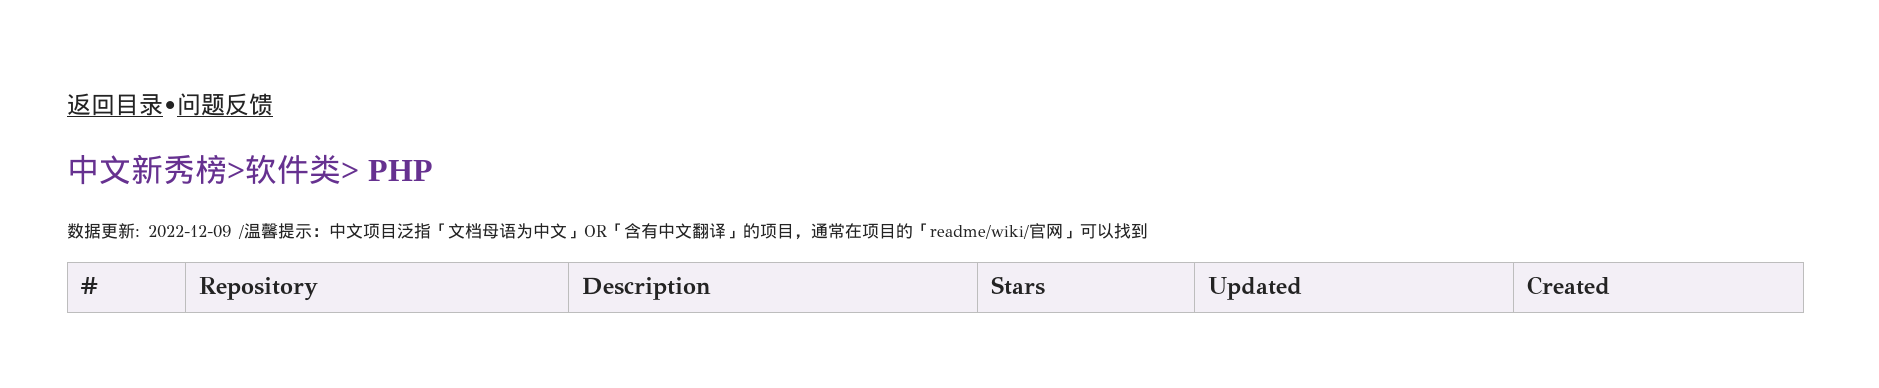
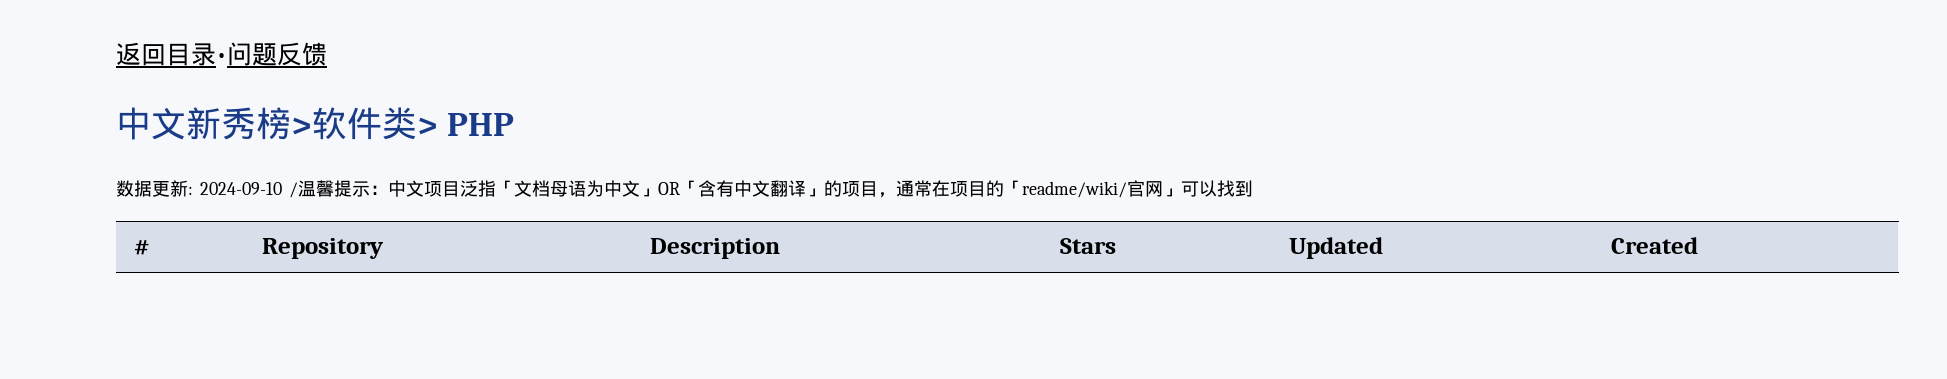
- 数据更新: 2022-12-09 /温馨提示：中文项目泛指「文档母语为中文」OR「含有中文翻译」的项目，通常在项目的「readme/wiki/官网」可以找到
+ 数据更新: 2024-09-10 /温馨提示：中文项目泛指「文档母语为中文」OR「含有中文翻译」的项目，通常在项目的「readme/wiki/官网」可以找到

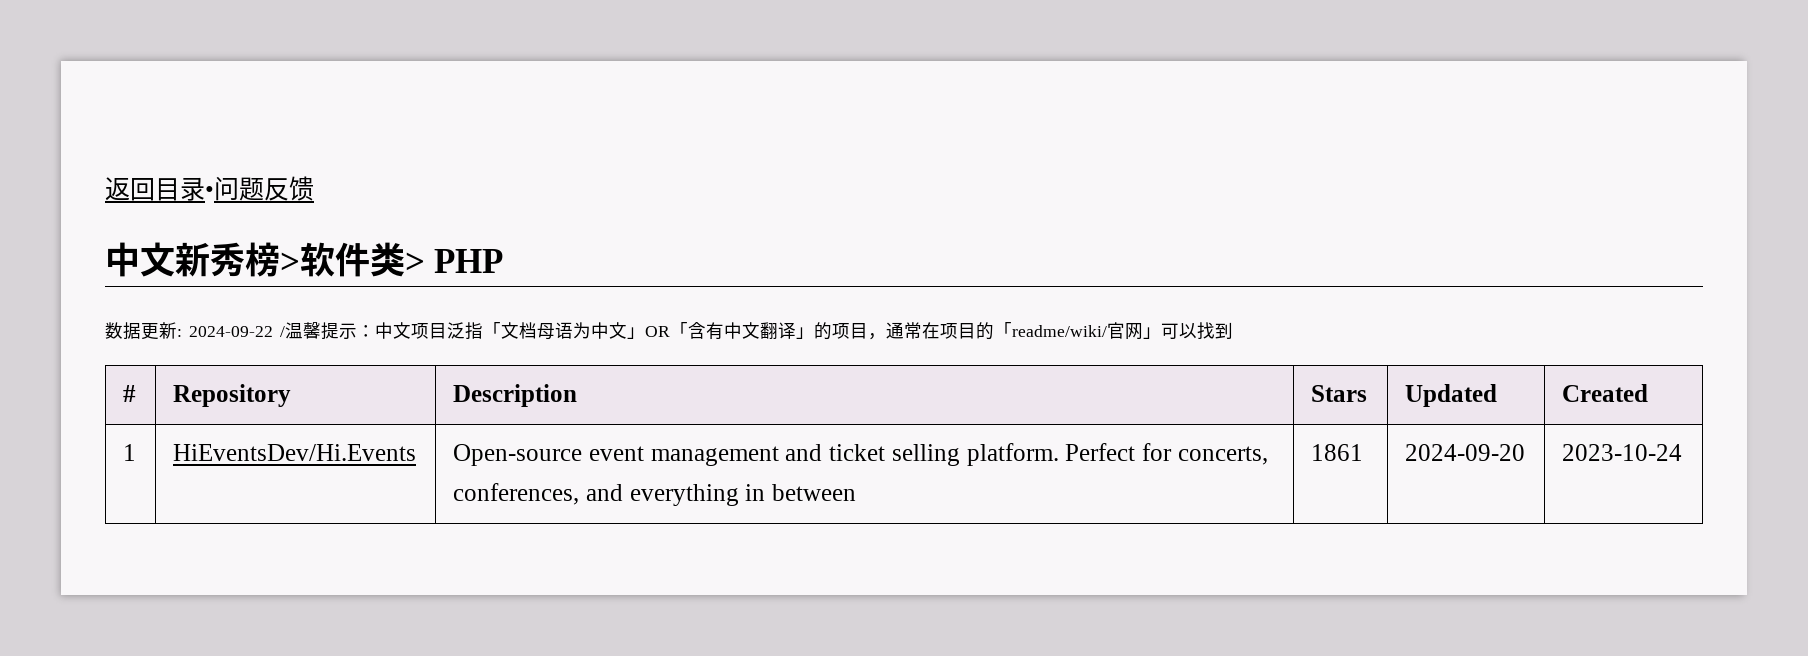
- 数据更新: 2024-09-10 /温馨提示：中文项目泛指「文档母语为中文」OR「含有中文翻译」的项目，通常在项目的「readme/wiki/官网」可以找到
+ 数据更新: 2024-09-22 /温馨提示：中文项目泛指「文档母语为中文」OR「含有中文翻译」的项目，通常在项目的「readme/wiki/官网」可以找到
+ 1 | HiEventsDev/Hi.Events | Open-source event management and ticket selling platform. Perfect for concerts, conferences, and everything in between | 1861 | 2024-09-20 | 2023-10-24

